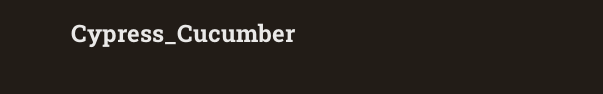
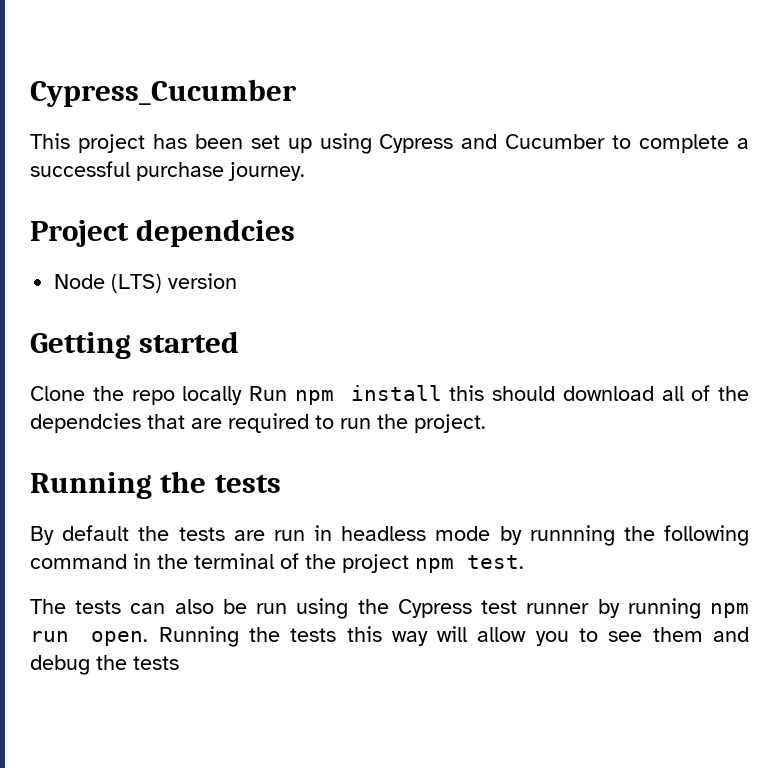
+ This project has been set up using Cypress and Cucumber to complete a successful purchase journey.
+ Project dependcies
+ Node (LTS) version
+ Getting started
+ Clone the repo locally Run npm install this should download all of the dependcies that are required to run the project.
+ Running the tests
+ By default the tests are run in headless mode by runnning the following command in the terminal of the project npm test.
+ The tests can also be run using the Cypress test runner by running npm run open. Running the tests this way will allow you to see them and debug the tests

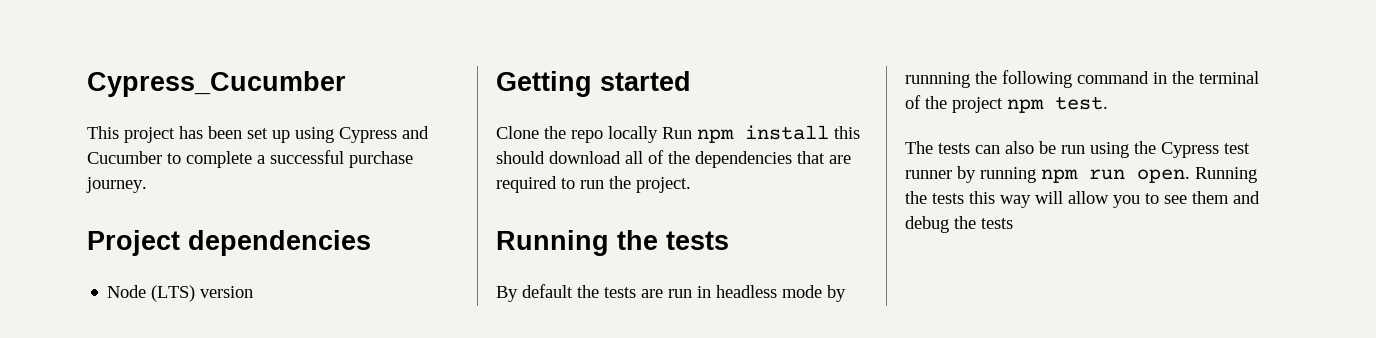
- Project dependcies
+ Project dependencies
- Clone the repo locally Run npm install this should download all of the dependcies that are required to run the project.
+ Clone the repo locally Run npm install this should download all of the dependencies that are required to run the project.

